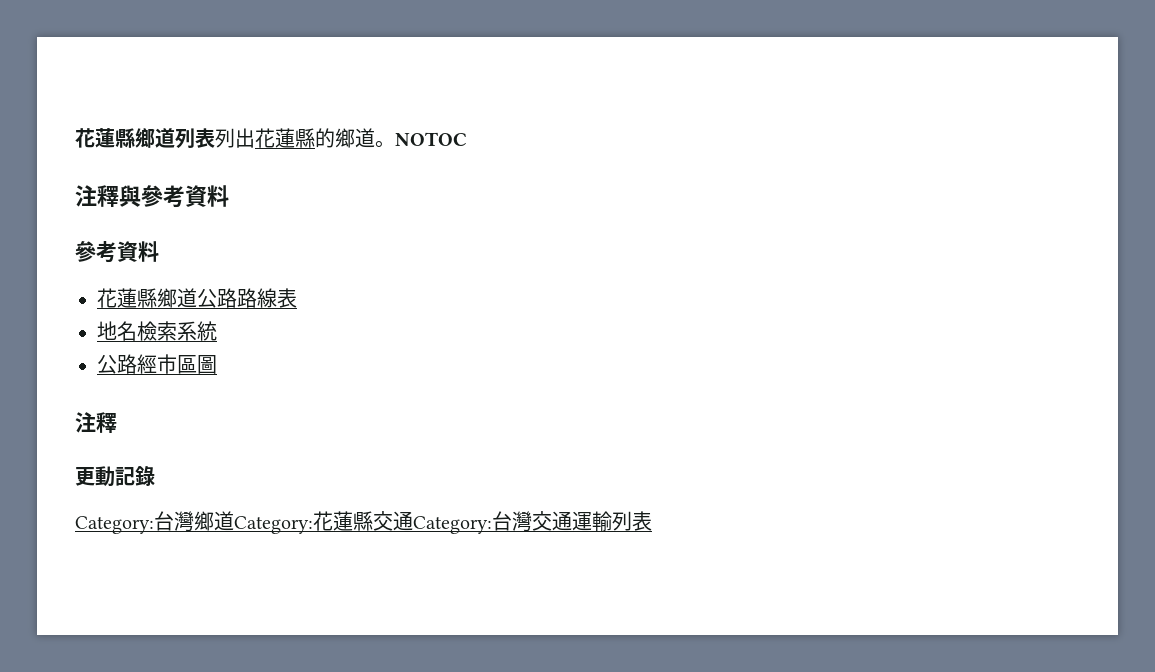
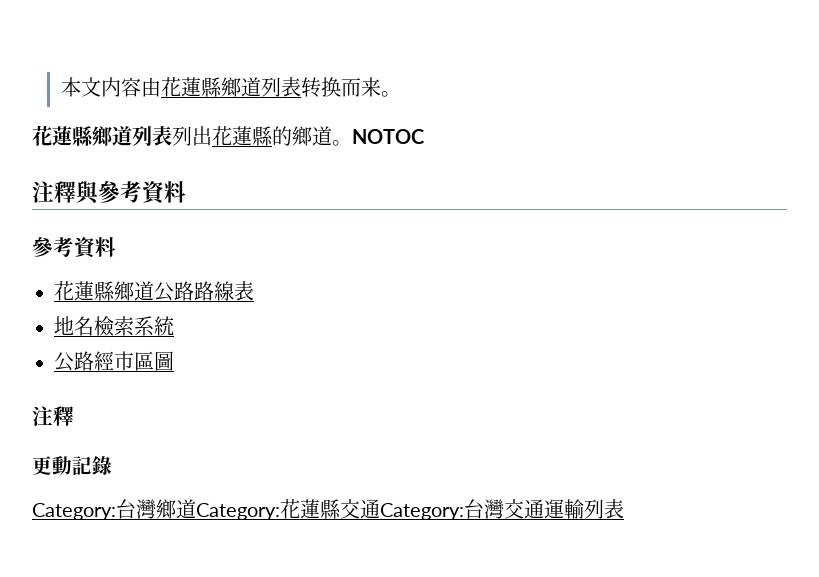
+ 本文内容由花蓮縣鄉道列表转换而来。

